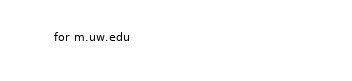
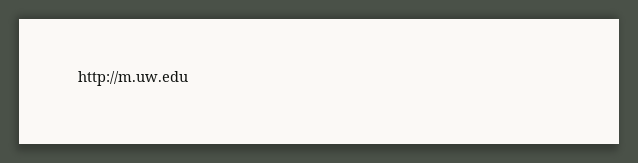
- for m.uw.edu
+ http://m.uw.edu

